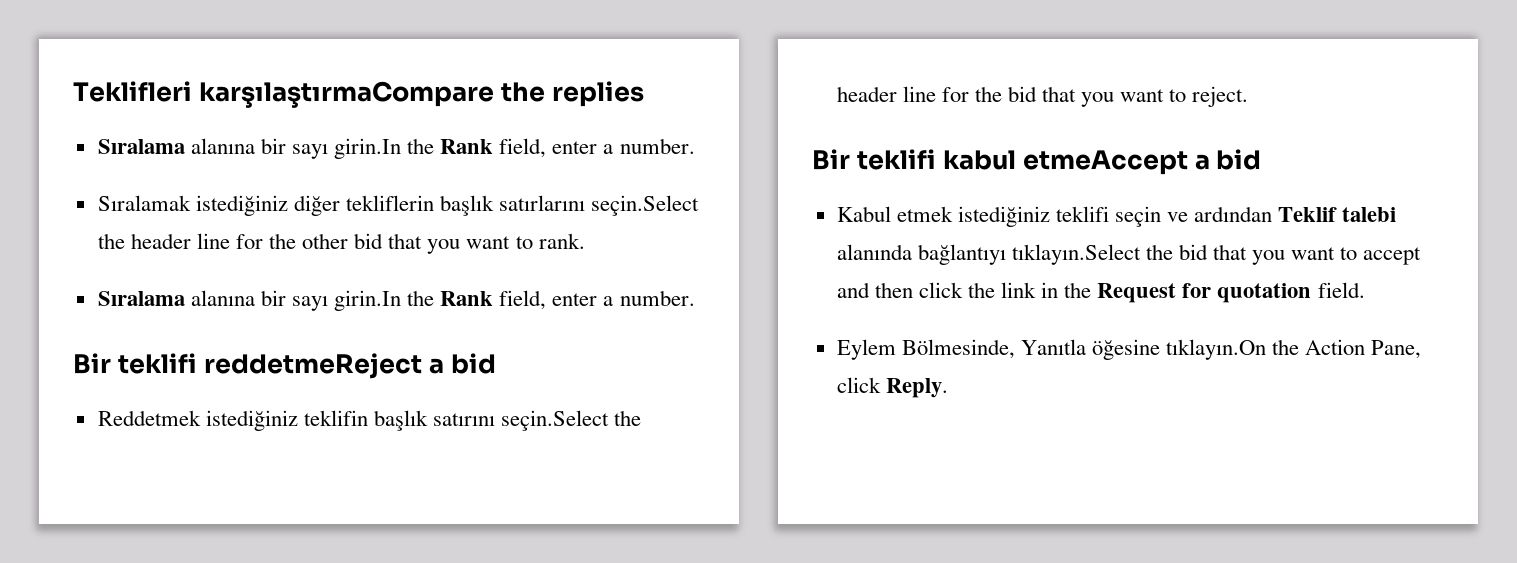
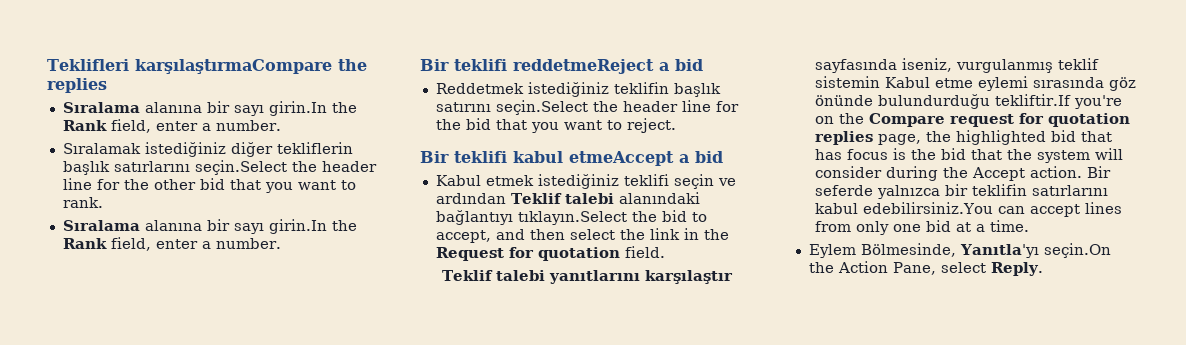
- Kabul etmek istediğiniz teklifi seçin ve ardından Teklif talebi alanında bağlantıyı tıklayın.Select the bid that you want to accept and then click the link in the Request for quotation field.
+ Kabul etmek istediğiniz teklifi seçin ve ardından Teklif talebi alanındaki bağlantıyı tıklayın.Select the bid to accept, and then select the link in the Request for quotation field.
+ Teklif talebi yanıtlarını karşılaştır sayfasında iseniz, vurgulanmış teklif sistemin Kabul etme eylemi sırasında göz önünde bulundurduğu tekliftir.If you're on the Compare request for quotation replies page, the highlighted bid that has focus is the bid that the system will consider during the Accept action. Bir seferde yalnızca bir teklifin satırlarını kabul edebilirsiniz.You can accept lines from only one bid at a time.
- Eylem Bölmesinde, Yanıtla öğesine tıklayın.On the Action Pane, click Reply.
+ Eylem Bölmesinde, Yanıtla'yı seçin.On the Action Pane, select Reply.

